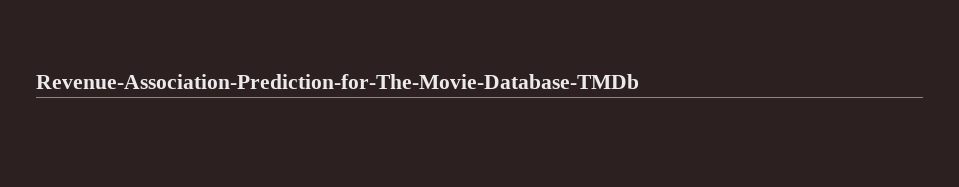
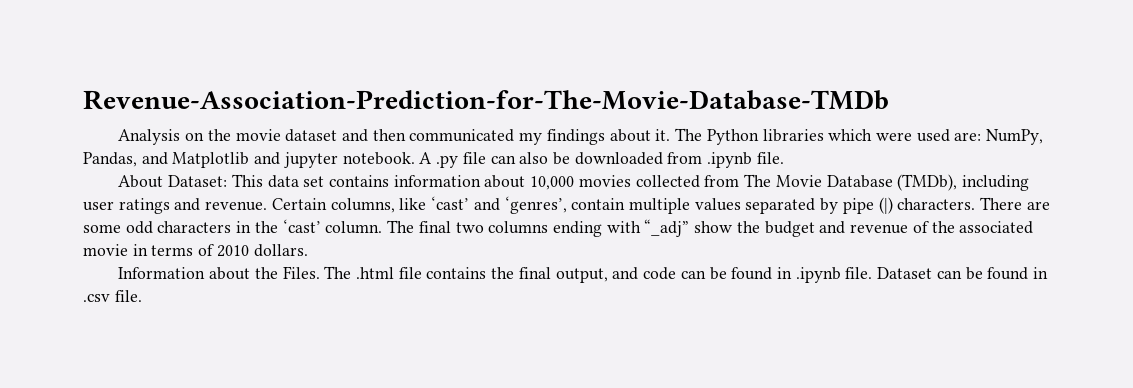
+ Analysis on the movie dataset and then communicated my findings about it. The Python libraries which were used are: NumPy, Pandas, and Matplotlib and jupyter notebook. A .py file can also be downloaded from .ipynb file.
+ About Dataset: This data set contains information about 10,000 movies collected from The Movie Database (TMDb), including user ratings and revenue. Certain columns, like ‘cast’ and ‘genres’, contain multiple values separated by pipe (|) characters. There are some odd characters in the ‘cast’ column. The final two columns ending with “_adj” show the budget and revenue of the associated movie in terms of 2010 dollars.
+ Information about the Files. The .html file contains the final output, and code can be found in .ipynb file. Dataset can be found in .csv file.

